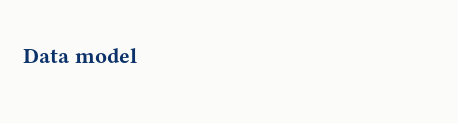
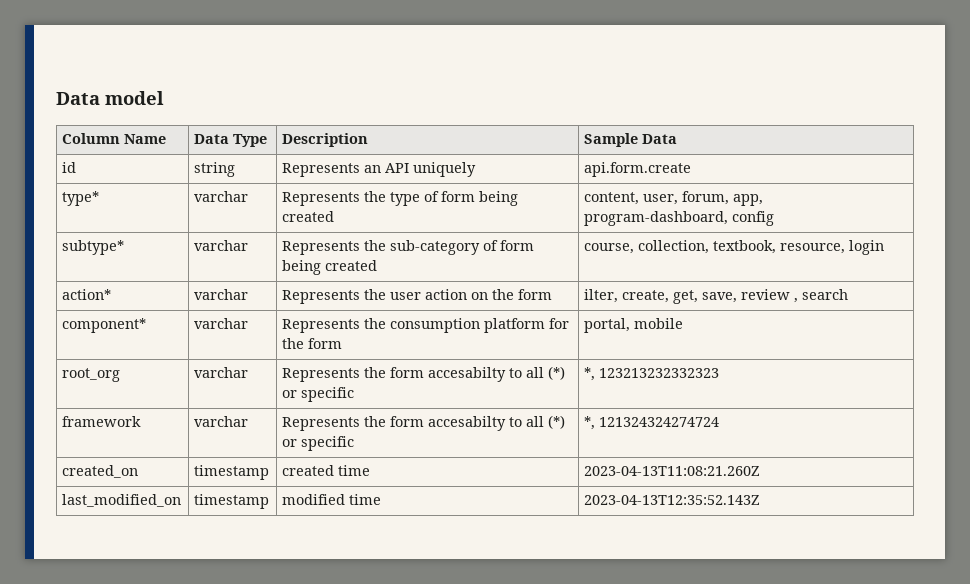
+ Column Name | Data Type | Description | Sample Data
+ id | string | Represents an API uniquely | api.form.create
+ type* | varchar | Represents the type of form being created | content, user, forum, app, program-dashboard, config
+ subtype* | varchar | Represents the sub-category of form being created | course, collection, textbook, resource, login
+ action* | varchar | Represents the user action on the form | ilter, create, get, save, review , search
+ component* | varchar | Represents the consumption platform for the form | portal, mobile
+ root_org | varchar | Represents the form accesabilty to all (*) or specific | *, 123213232332323
+ framework | varchar | Represents the form accesabilty to all (*) or specific | *, 121324324274724
+ created_on | timestamp | created time | 2023-04-13T11:08:21.260Z
+ last_modified_on | timestamp | modified time | 2023-04-13T12:35:52.143Z

